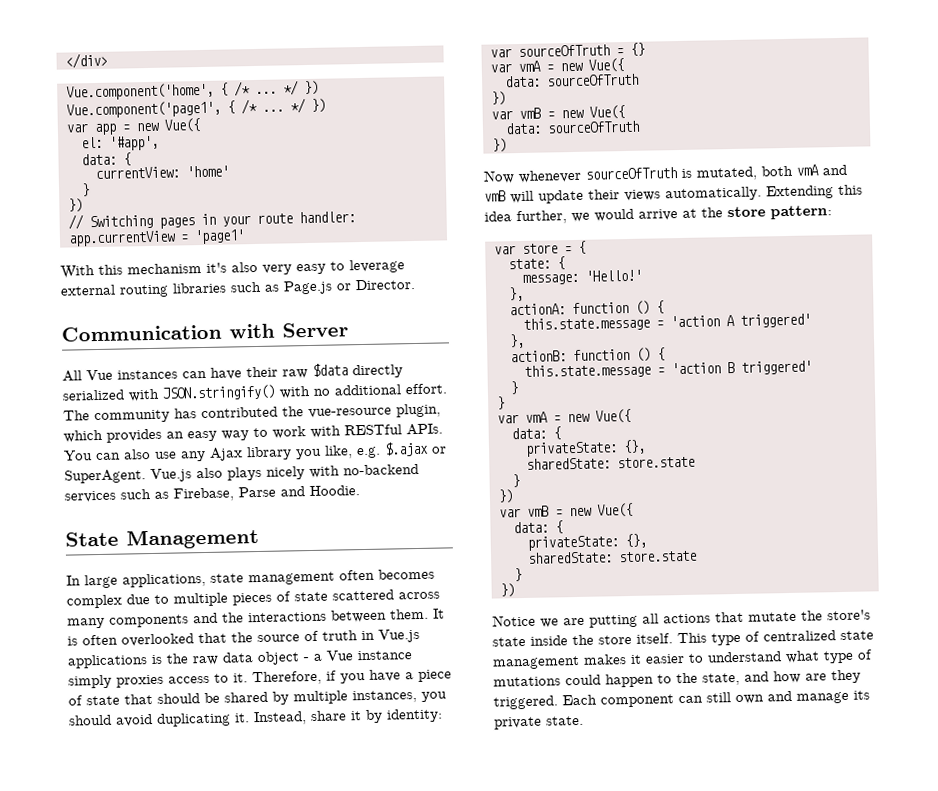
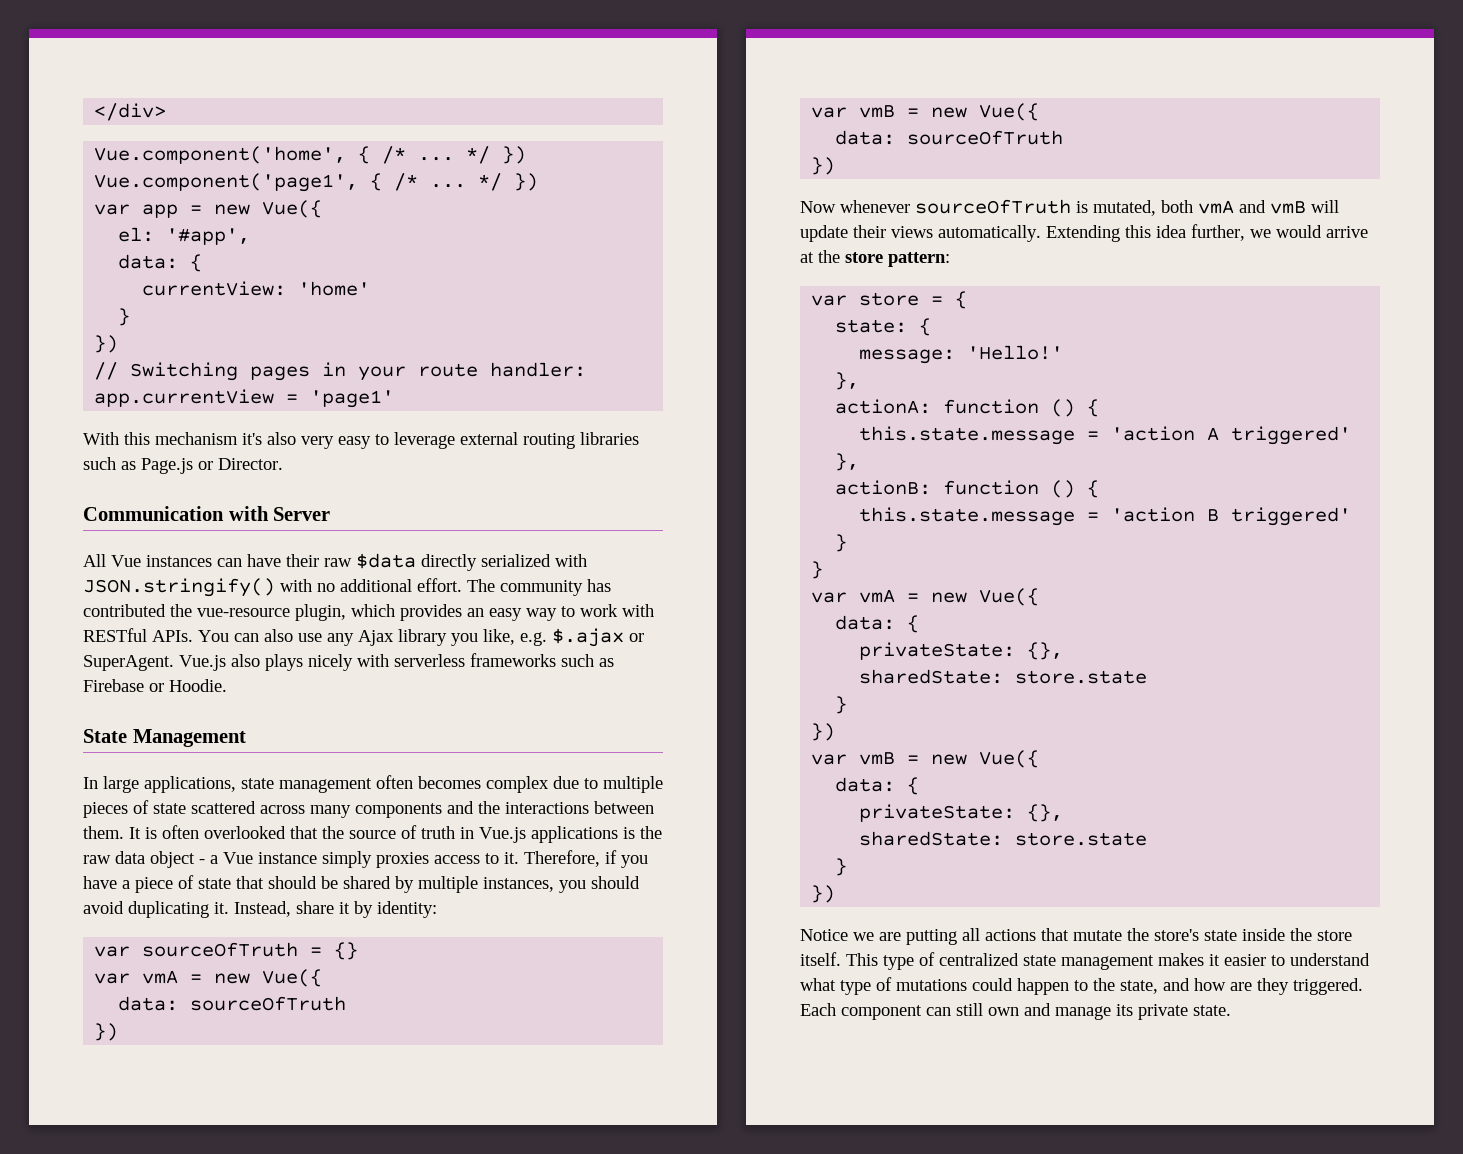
- Vue.js also plays nicely with no-backend services such as Firebase, Parse and Hoodie.
+ Vue.js also plays nicely with serverless frameworks such as Firebase or Hoodie.

